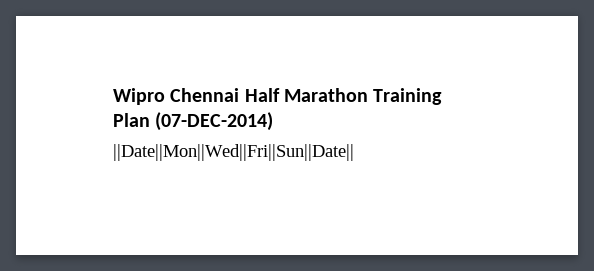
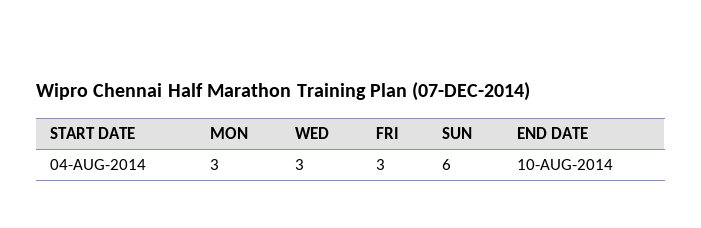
- ||Date||Mon||Wed||Fri||Sun||Date||
+ START DATE | MON | WED | FRI | SUN | END DATE
+ 04-AUG-2014 | 3 | 3 | 3 | 6 | 10-AUG-2014

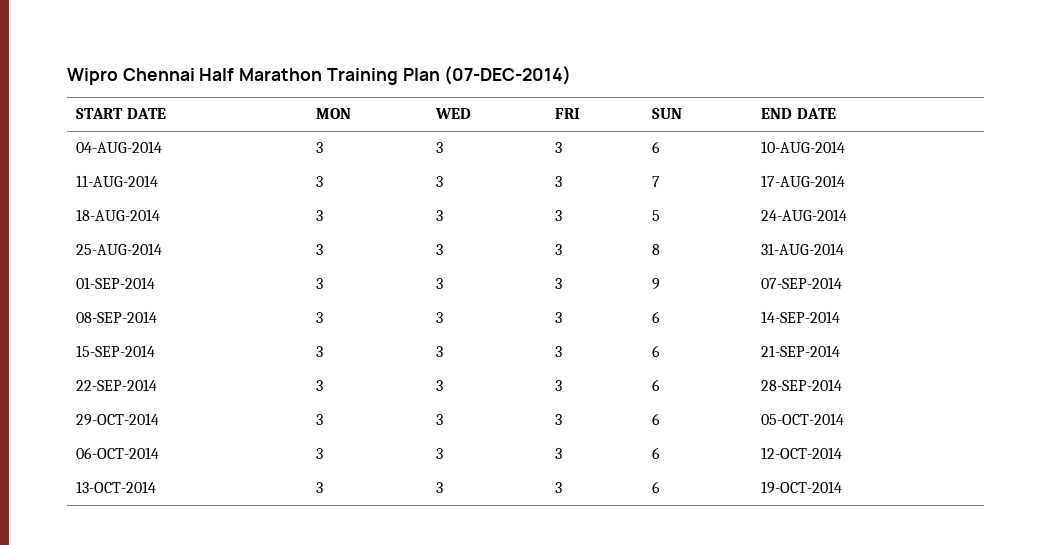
+ 11-AUG-2014 | 3 | 3 | 3 | 7 | 17-AUG-2014
+ 18-AUG-2014 | 3 | 3 | 3 | 5 | 24-AUG-2014
+ 25-AUG-2014 | 3 | 3 | 3 | 8 | 31-AUG-2014
+ 01-SEP-2014 | 3 | 3 | 3 | 9 | 07-SEP-2014
+ 08-SEP-2014 | 3 | 3 | 3 | 6 | 14-SEP-2014
+ 15-SEP-2014 | 3 | 3 | 3 | 6 | 21-SEP-2014
+ 22-SEP-2014 | 3 | 3 | 3 | 6 | 28-SEP-2014
+ 29-OCT-2014 | 3 | 3 | 3 | 6 | 05-OCT-2014
+ 06-OCT-2014 | 3 | 3 | 3 | 6 | 12-OCT-2014
+ 13-OCT-2014 | 3 | 3 | 3 | 6 | 19-OCT-2014

